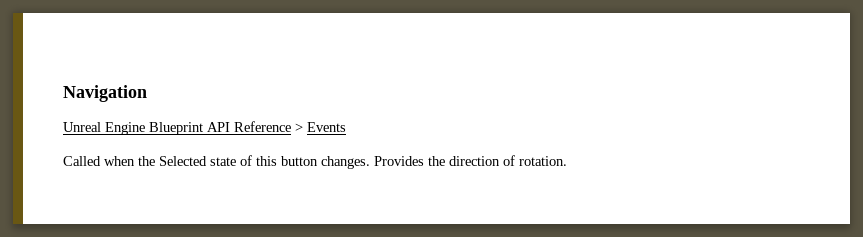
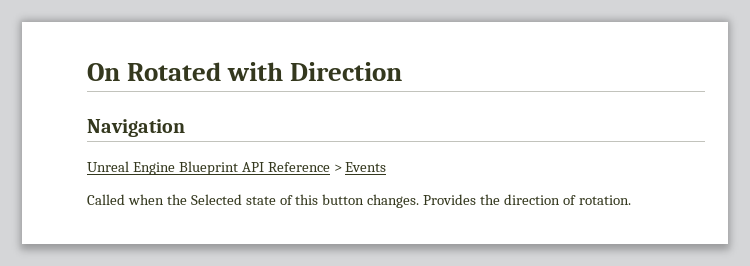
+ On Rotated with Direction

